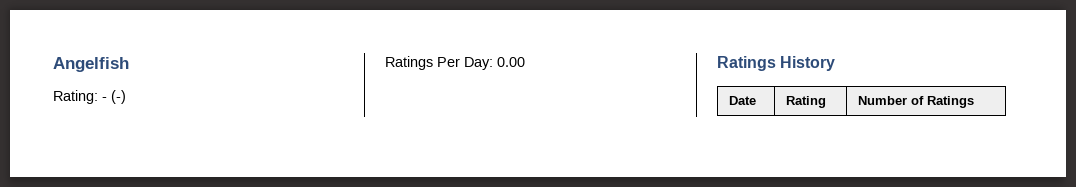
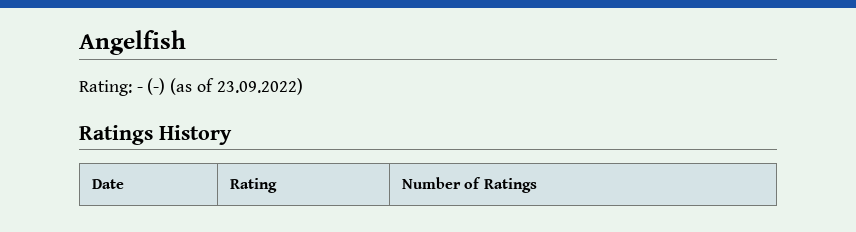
- Rating: - (-)
- Ratings Per Day: 0.00
+ Rating: - (-) (as of 23.09.2022)

